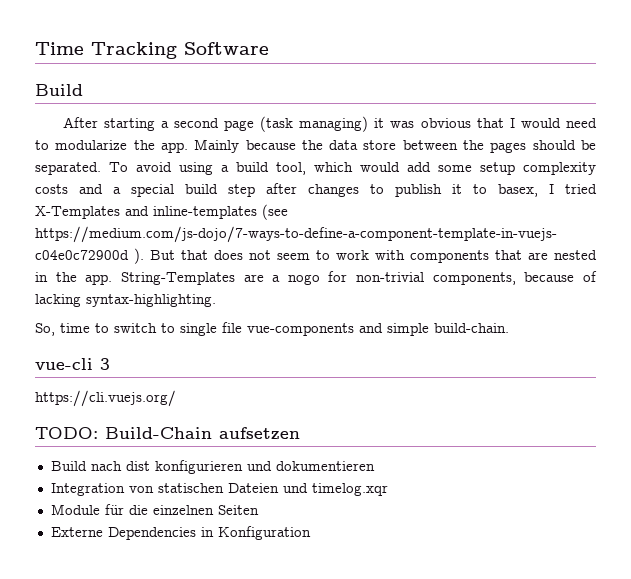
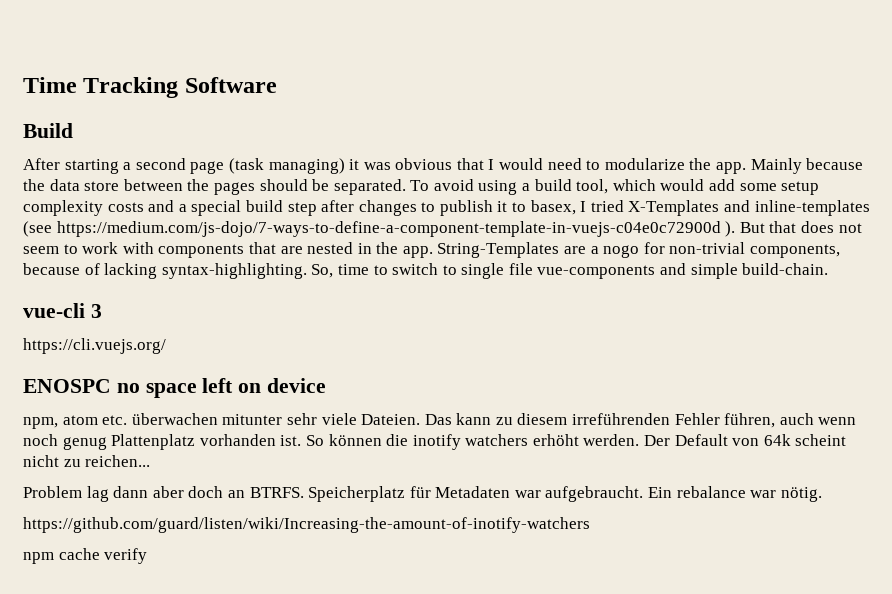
- String-Templates are a nogo for non-trivial components, because of lacking syntax-highlighting.
- So, time to switch to single file vue-components and simple build-chain.
+ String-Templates are a nogo for non-trivial components, because of lacking syntax-highlighting. So, time to switch to single file vue-components and simple build-chain.
- TODO: Build-Chain aufsetzen
- Build nach dist konfigurieren und dokumentieren
- Integration von statischen Dateien und timelog.xqr
- Module für die einzelnen Seiten
- Externe Dependencies in Konfiguration
+ ENOSPC no space left on device
+ npm, atom etc. überwachen mitunter sehr viele Dateien. Das kann zu diesem irreführenden Fehler führen, auch wenn noch genug Plattenplatz vorhanden ist. So können die inotify watchers erhöht werden. Der Default von 64k scheint nicht zu reichen...
+ Problem lag dann aber doch an BTRFS. Speicherplatz für Metadaten war aufgebraucht. Ein rebalance war nötig.
+ https://github.com/guard/listen/wiki/Increasing-the-amount-of-inotify-watchers
+ npm cache verify

